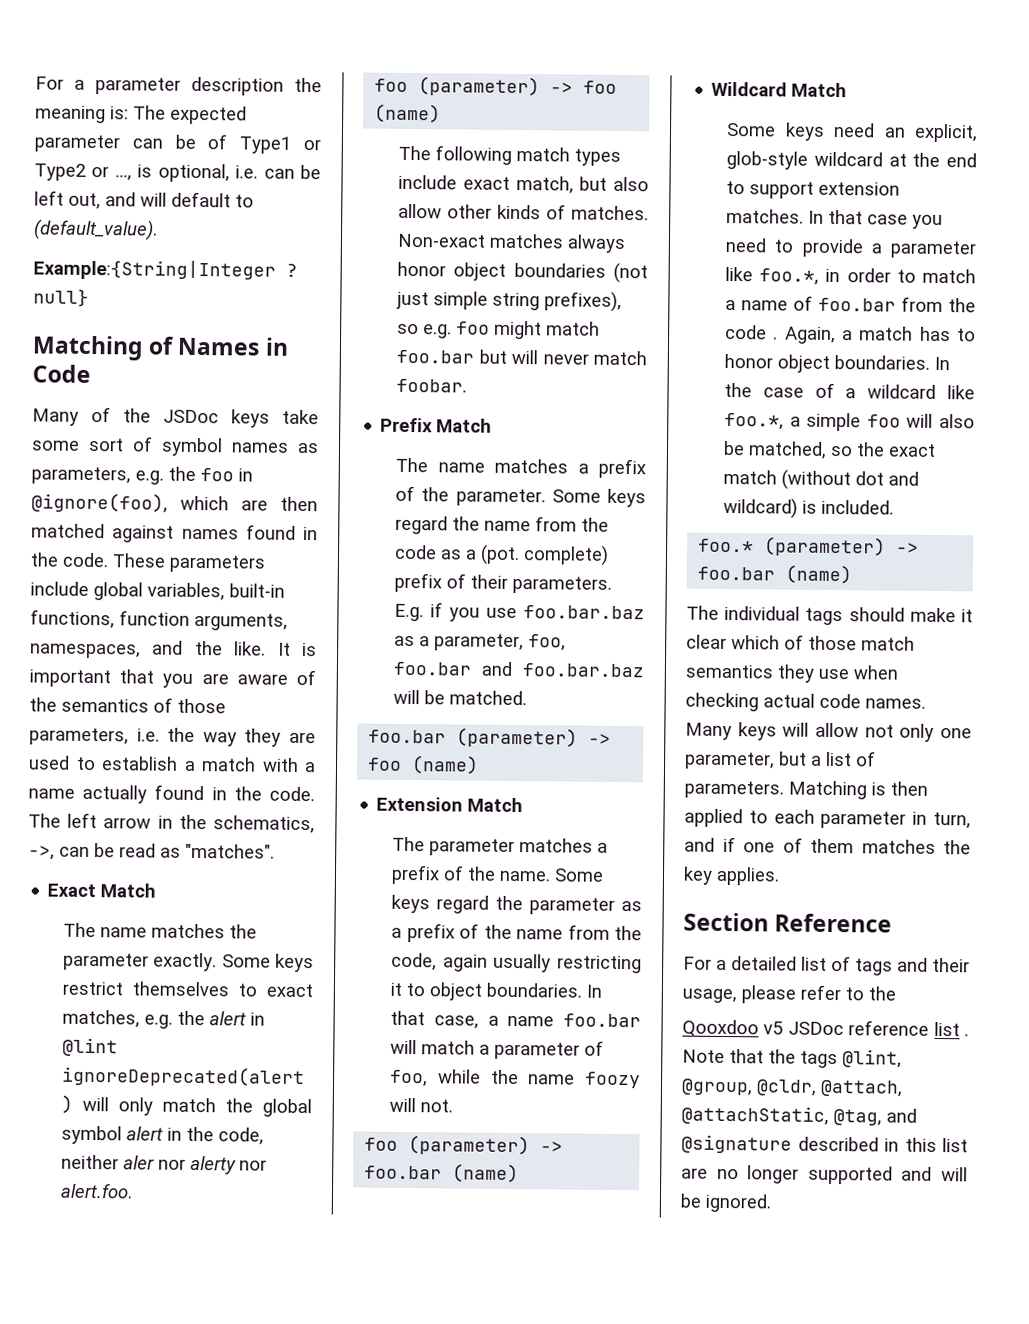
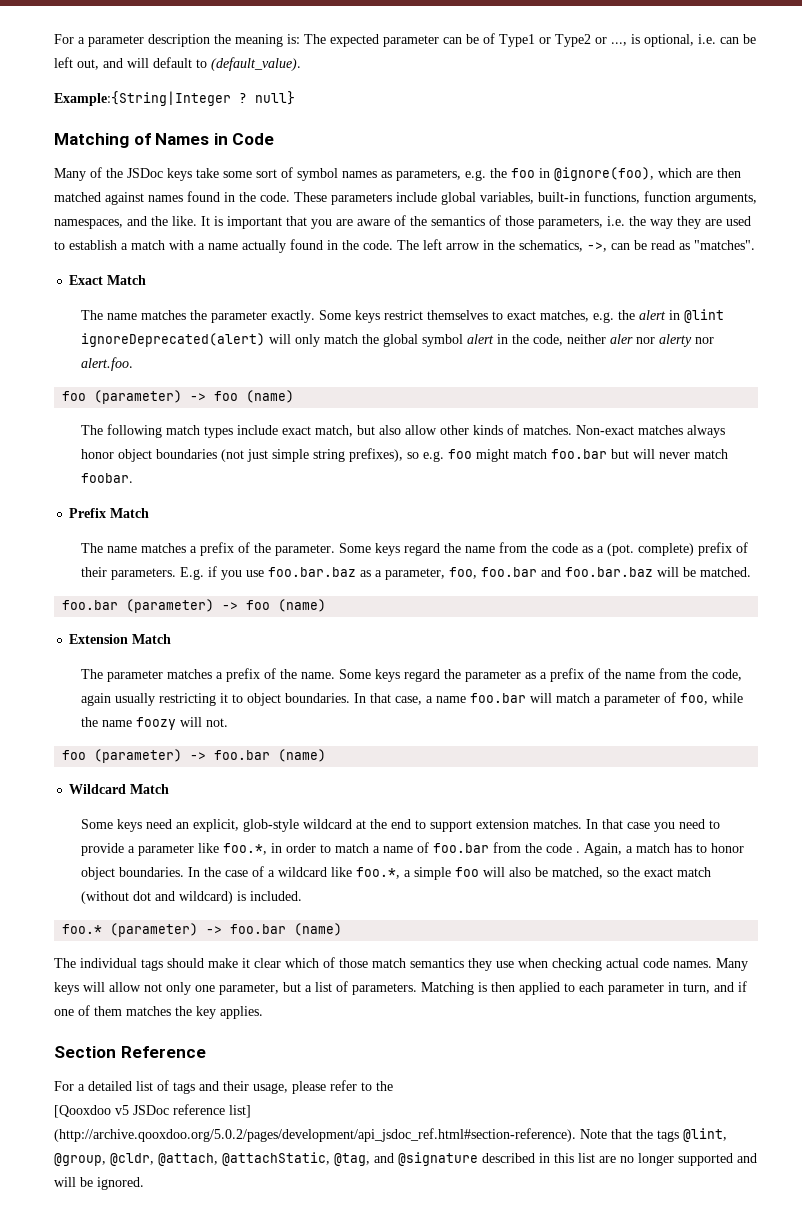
- Qooxdoo v5 JSDoc reference list . Note that the tags @lint, @group, @cldr, @attach, @attachStatic, @tag, and @signature described in this list are no longer supported and will be ignored.
+ [Qooxdoo v5 JSDoc reference list] (http://archive.qooxdoo.org/5.0.2/pages/development/api_jsdoc_ref.html#section-reference). Note that the tags @lint, @group, @cldr, @attach, @attachStatic, @tag, and @signature described in this list are no longer supported and will be ignored.

